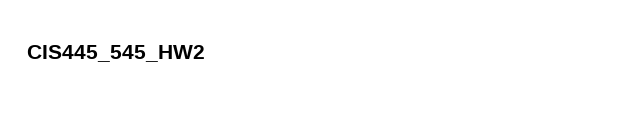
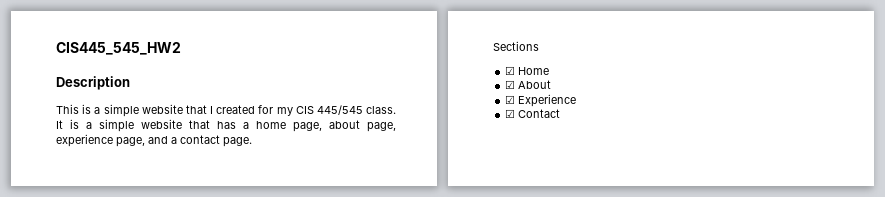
+ Description
+ This is a simple website that I created for my CIS 445/545 class. It is a simple website that has a home page, about page, experience page, and a contact page.
+ Sections
+ ☑ Home
+ ☑ About
+ ☑ Experience
+ ☑ Contact

